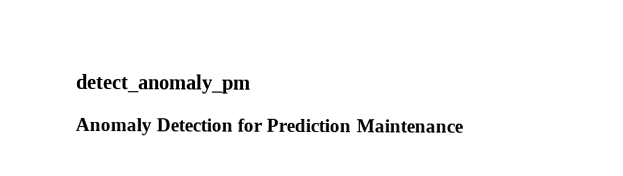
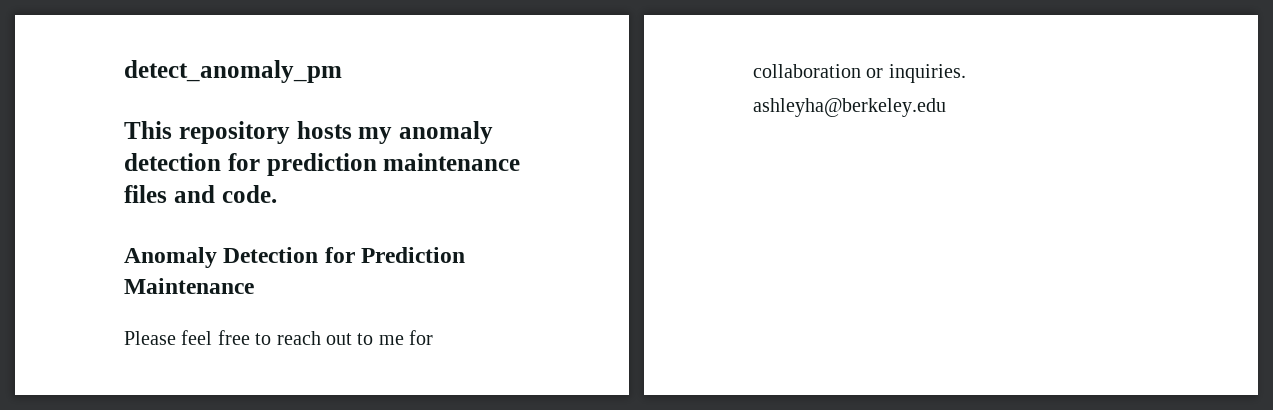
+ This repository hosts my anomaly detection for prediction maintenance files and code.
+ Please feel free to reach out to me for collaboration or inquiries. ashleyha@berkeley.edu

